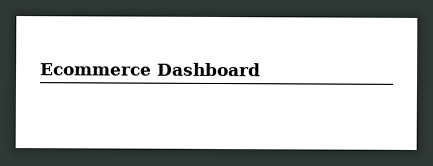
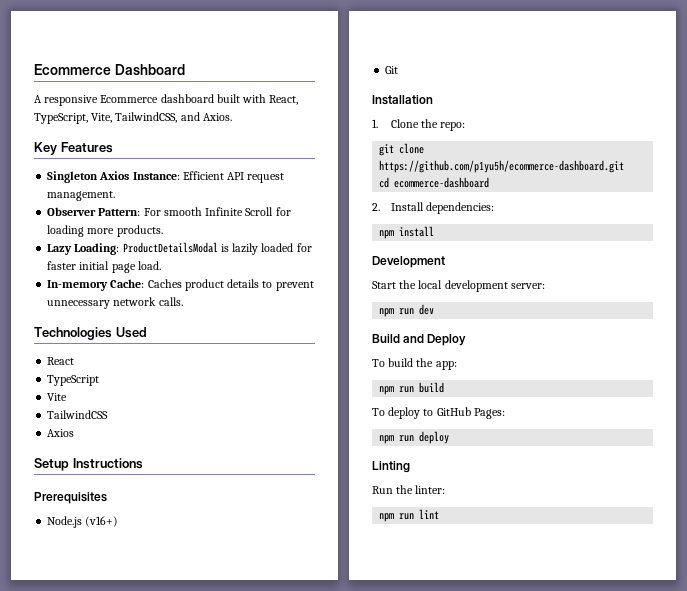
+ A responsive Ecommerce dashboard built with React, TypeScript, Vite, TailwindCSS, and Axios.
+ Key Features
+ Singleton Axios Instance: Efficient API request management.
+ Observer Pattern: For smooth Infinite Scroll for loading more products.
+ Lazy Loading: ProductDetailsModal is lazily loaded for faster initial page load.
+ In-memory Cache: Caches product details to prevent unnecessary network calls.
+ Technologies Used
+ React
+ TypeScript
+ Vite
+ TailwindCSS
+ Axios
+ Setup Instructions
+ Prerequisites
+ Node.js (v16+)
+ Git
+ Installation
+ 1. Clone the repo:
+ git clone https://github.com/p1yu5h/ecommerce-dashboard.git
+ cd ecommerce-dashboard
+ 2. Install dependencies:
+ npm install
+ Development
+ Start the local development server:
+ npm run dev
+ Build and Deploy
+ To build the app:
+ npm run build
+ To deploy to GitHub Pages:
+ npm run deploy
+ Linting
+ Run the linter:
+ npm run lint

